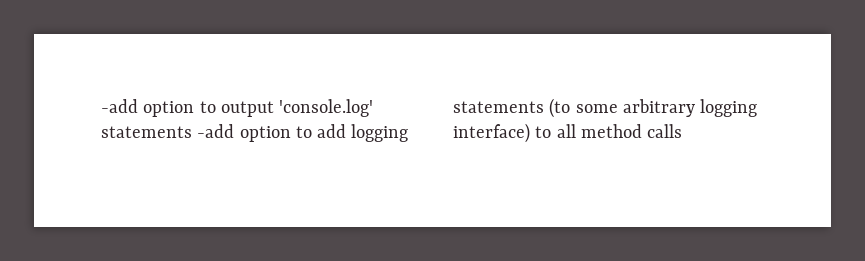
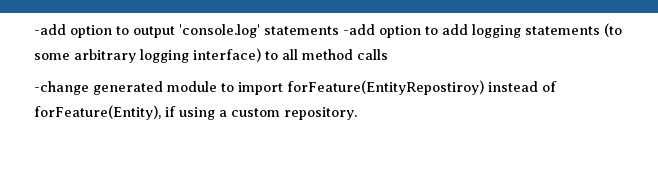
+ -change generated module to import forFeature(EntityRepostiroy) instead of forFeature(Entity), if using a custom repository.

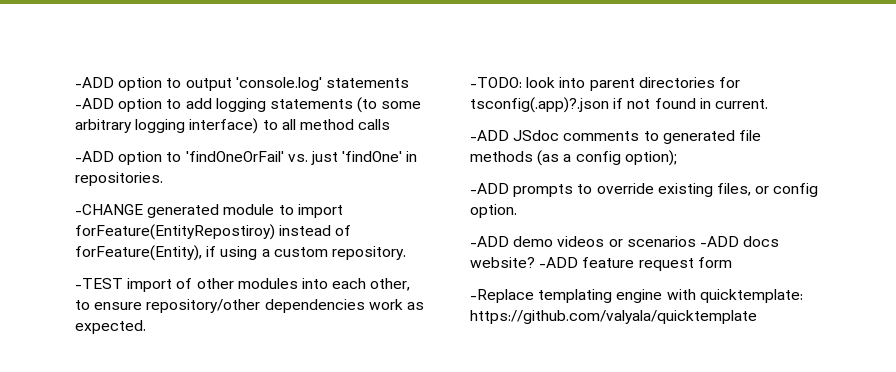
- -add option to output 'console.log' statements -add option to add logging statements (to some arbitrary logging interface) to all method calls
+ -ADD option to output 'console.log' statements -ADD option to add logging statements (to some arbitrary logging interface) to all method calls
- -change generated module to import forFeature(EntityRepostiroy) instead of forFeature(Entity), if using a custom repository.
+ -ADD option to 'findOneOrFail' vs. just 'findOne' in repositories.
+ -CHANGE generated module to import forFeature(EntityRepostiroy) instead of forFeature(Entity), if using a custom repository.
+ -TEST import of other modules into each other, to ensure repository/other dependencies work as expected.
+ -TODO: look into parent directories for tsconfig(.app)?.json if not found in current.
+ -ADD JSdoc comments to generated file methods (as a config option);
+ -ADD prompts to override existing files, or config option.
+ -ADD demo videos or scenarios -ADD docs website? -ADD feature request form
+ -Replace templating engine with quicktemplate: https://github.com/valyala/quicktemplate

